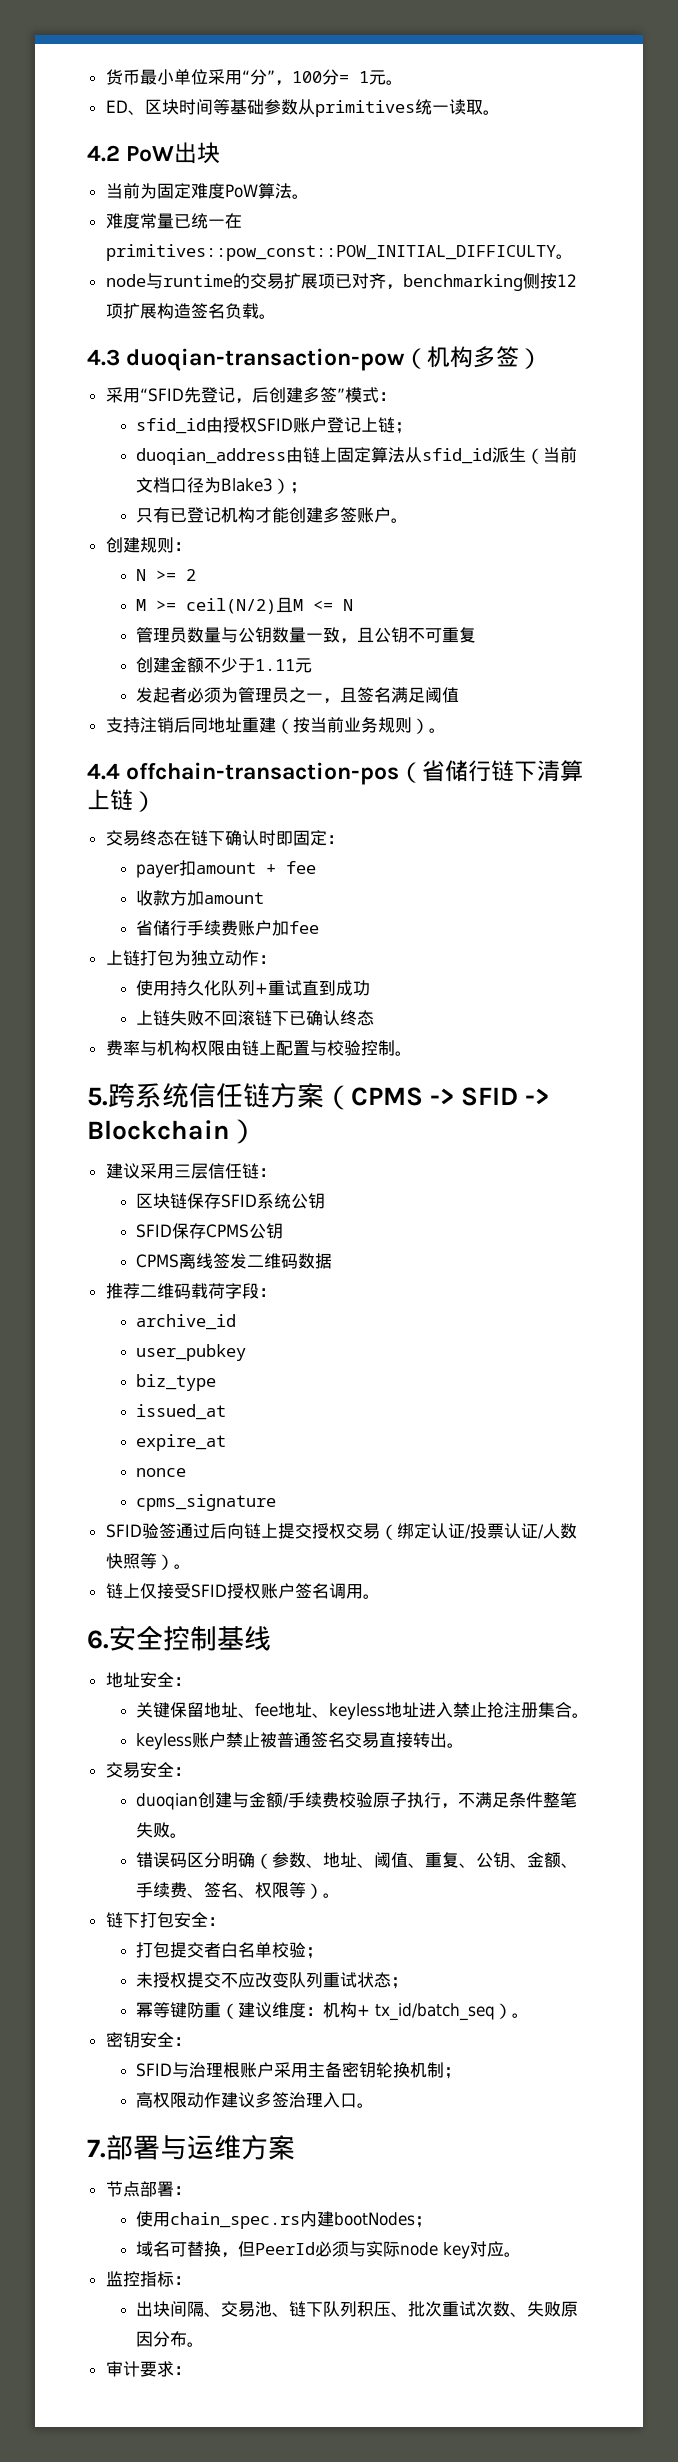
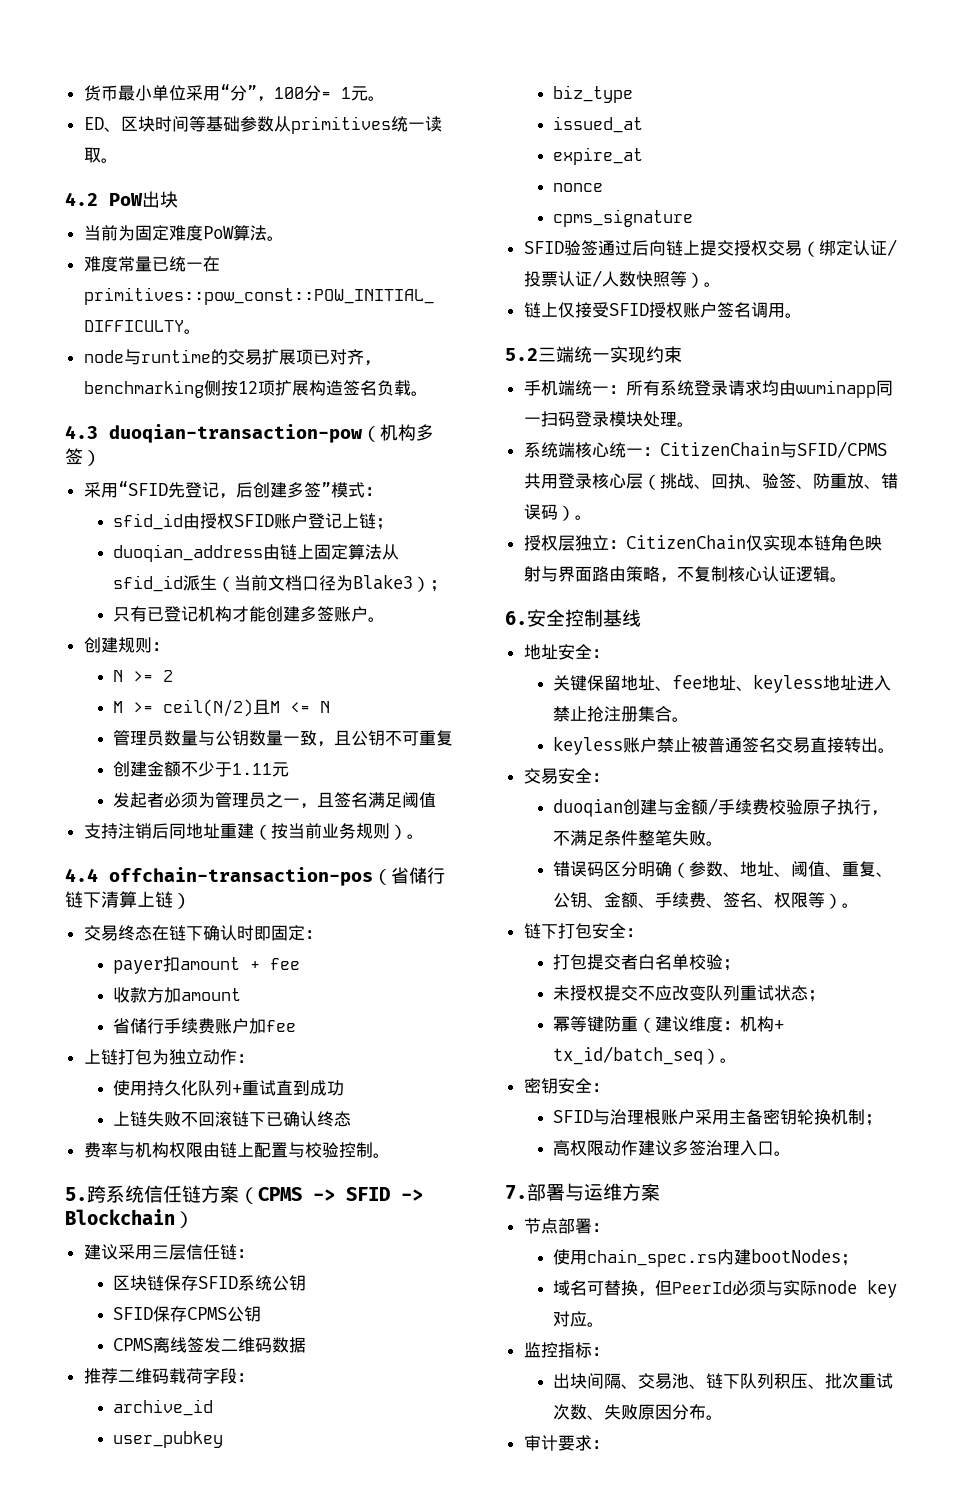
+ 5.2三端统一实现约束
+ 手机端统一：所有系统登录请求均由wuminapp同一扫码登录模块处理。
+ 系统端核心统一：CitizenChain与SFID/CPMS共用登录核心层（挑战、回执、验签、防重放、错误码）。
+ 授权层独立：CitizenChain仅实现本链角色映射与界面路由策略，不复制核心认证逻辑。

